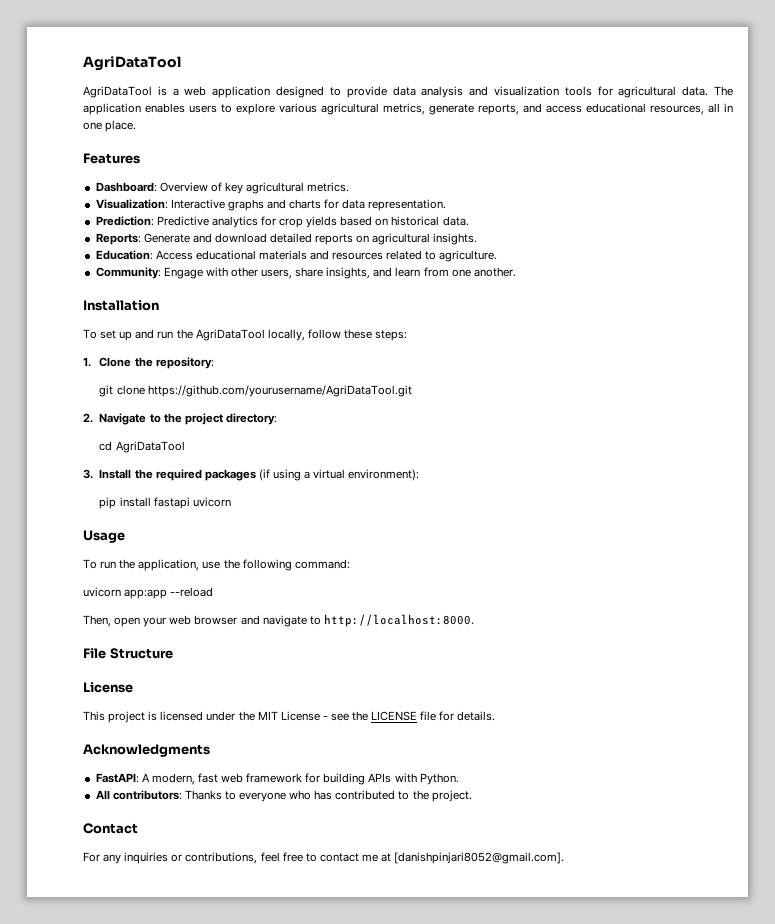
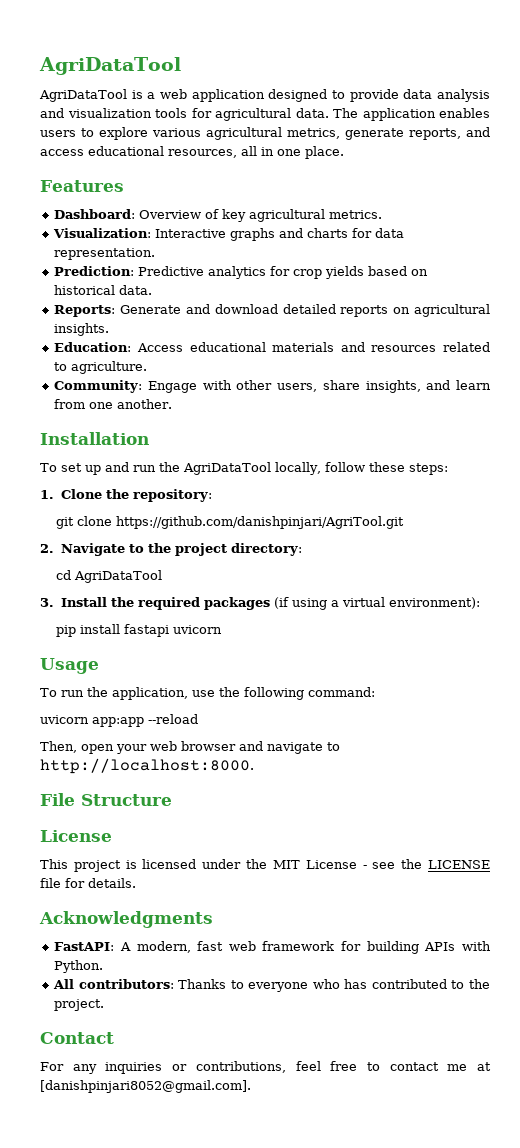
- git clone https://github.com/yourusername/AgriDataTool.git
+ git clone https://github.com/danishpinjari/AgriTool.git

